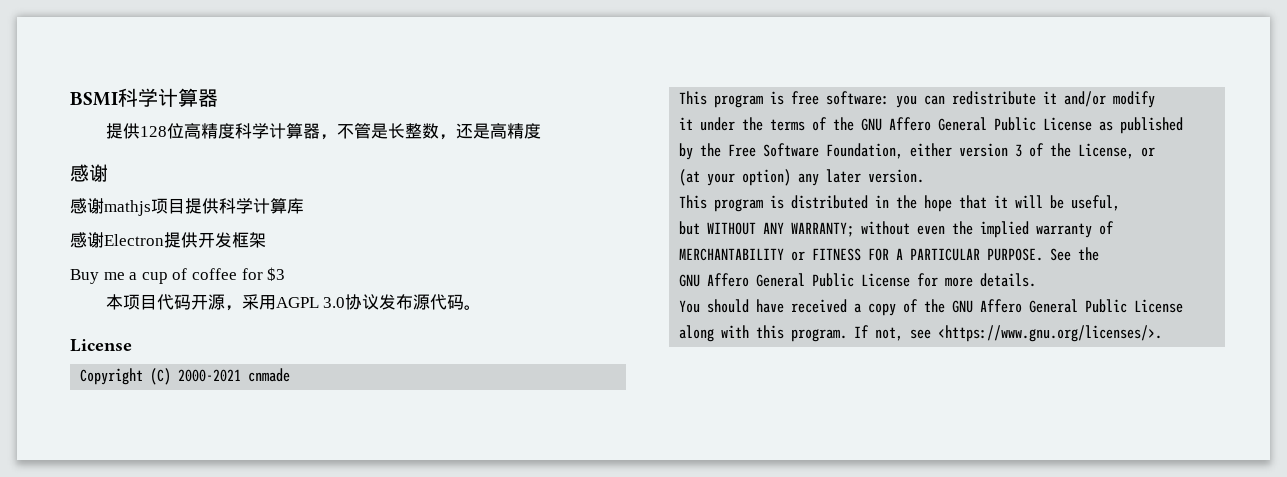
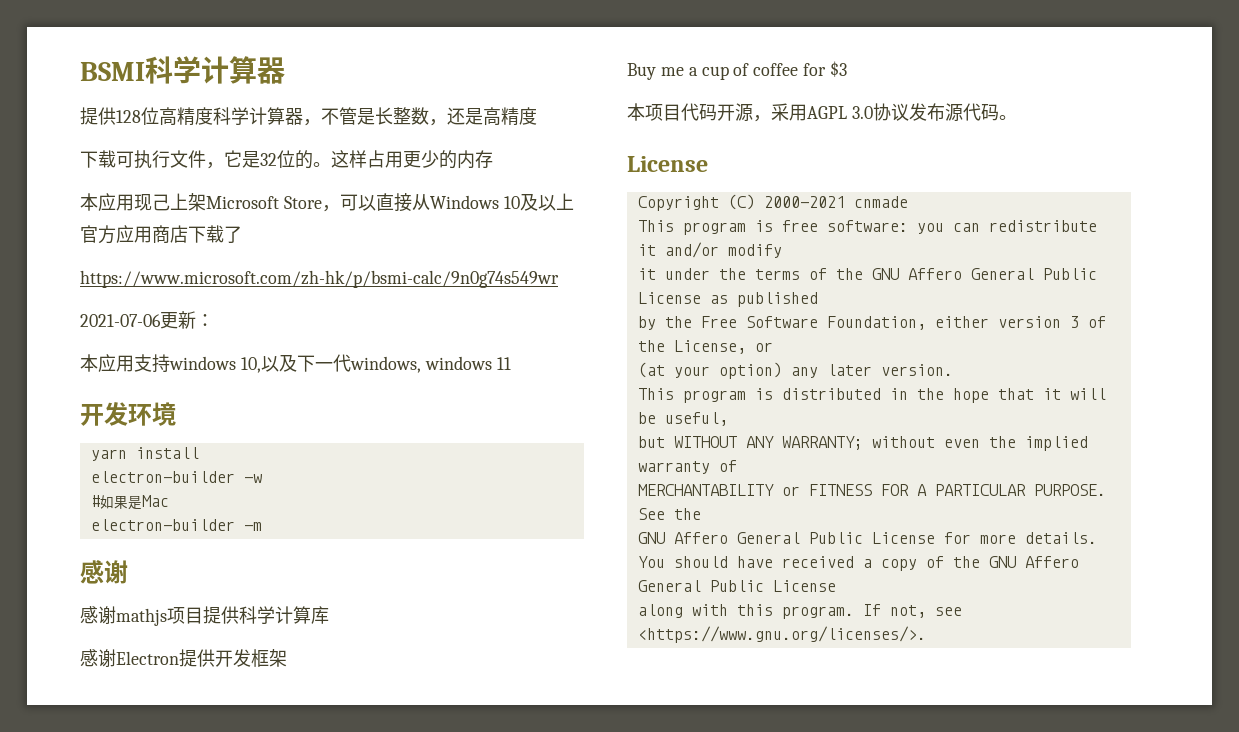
+ 下载可执行文件，它是32位的。这样占用更少的内存
+ 本应用现己上架Microsoft Store，可以直接从Windows 10及以上官方应用商店下载了
+ https://www.microsoft.com/zh-hk/p/bsmi-calc/9n0g74s549wr
+ 2021-07-06更新：
+ 本应用支持windows 10,以及下一代windows, windows 11
+ 开发环境
+ yarn install
+ electron-builder -w
+ #如果是Mac
+ electron-builder -m

